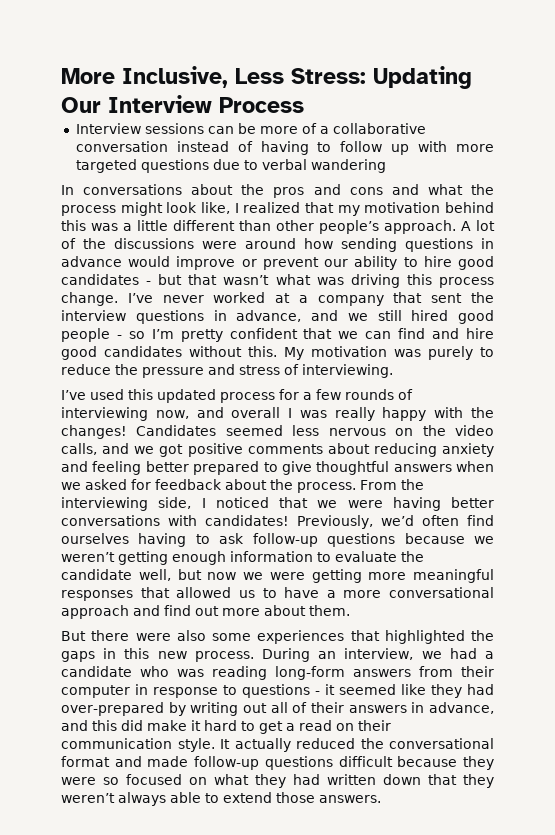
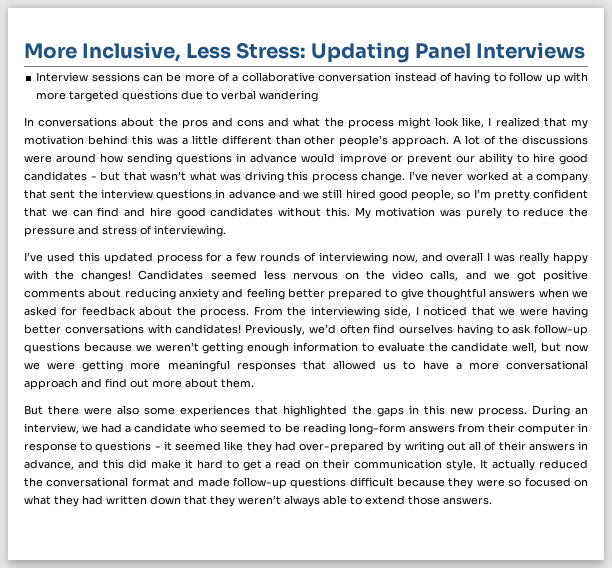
- More Inclusive, Less Stress: Updating Our Interview Process
+ More Inclusive, Less Stress: Updating Panel Interviews
- I’ve never worked at a company that sent the interview questions in advance, and we still hired good people - so I’m pretty confident that we can find and hire good candidates without this.
+ I’ve never worked at a company that sent the interview questions in advance and we still hired good people, so I’m pretty confident that we can find and hire good candidates without this.
- During an interview, we had a candidate who was reading long-form answers from their computer in response to questions - it seemed like they had over-prepared by writing out all of their answers in advance, and this did make it hard to get a read on their communication style.
+ During an interview, we had a candidate who seemed to be reading long-form answers from their computer in response to questions - it seemed like they had over-prepared by writing out all of their answers in advance, and this did make it hard to get a read on their communication style.

